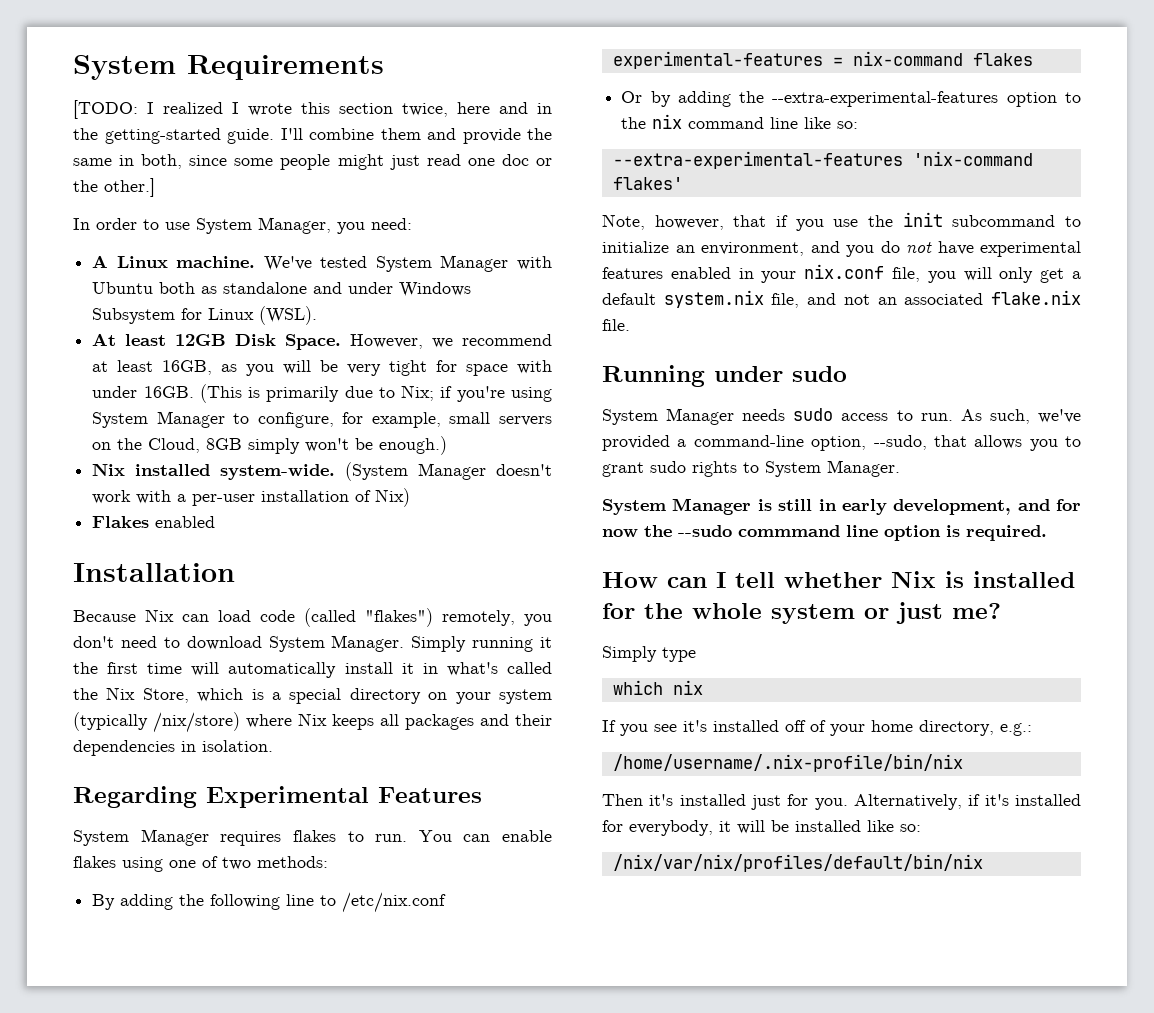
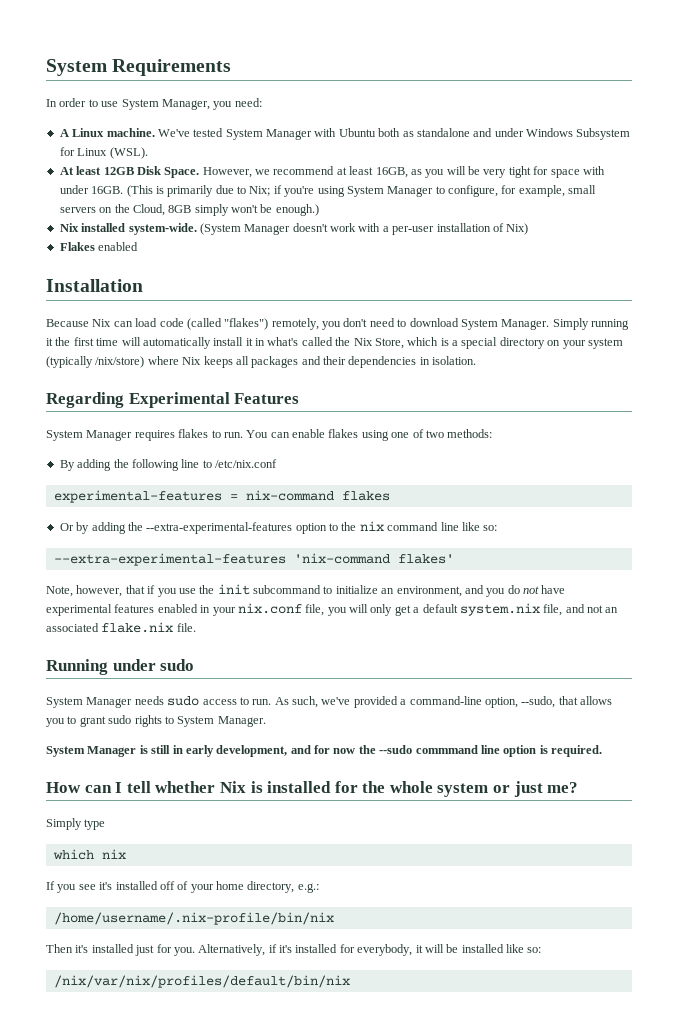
- [TODO: I realized I wrote this section twice, here and in the getting-started guide. I'll combine them and provide the same in both, since some people might just read one doc or the other.]

